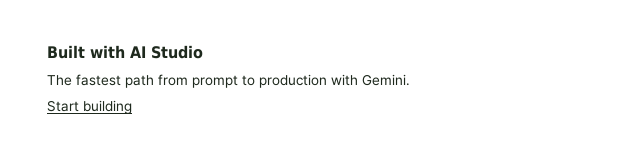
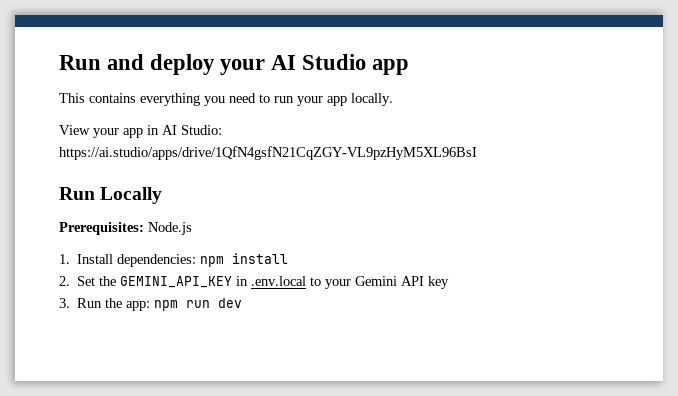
- Built with AI Studio
- The fastest path from prompt to production with Gemini.
- Start building
+ Run and deploy your AI Studio app
+ This contains everything you need to run your app locally.
+ View your app in AI Studio: https://ai.studio/apps/drive/1QfN4gsfN21CqZGY-VL9pzHyM5XL96BsI
+ Run Locally
+ Prerequisites: Node.js
+ 1. Install dependencies: npm install
+ 2. Set the GEMINI_API_KEY in .env.local to your Gemini API key
+ 3. Run the app: npm run dev

